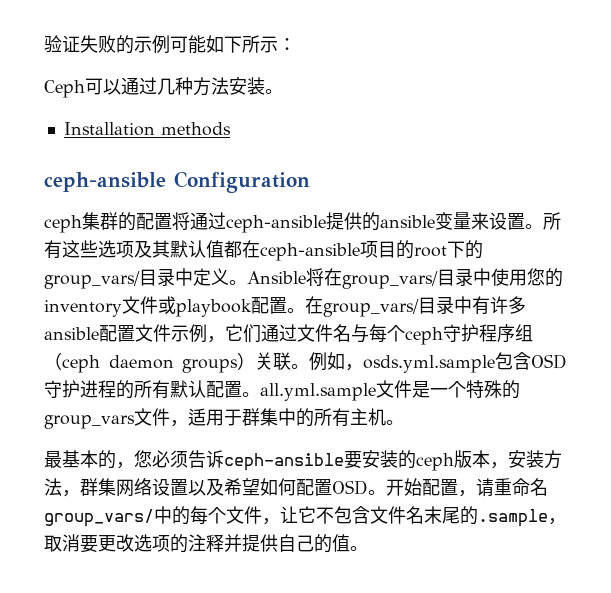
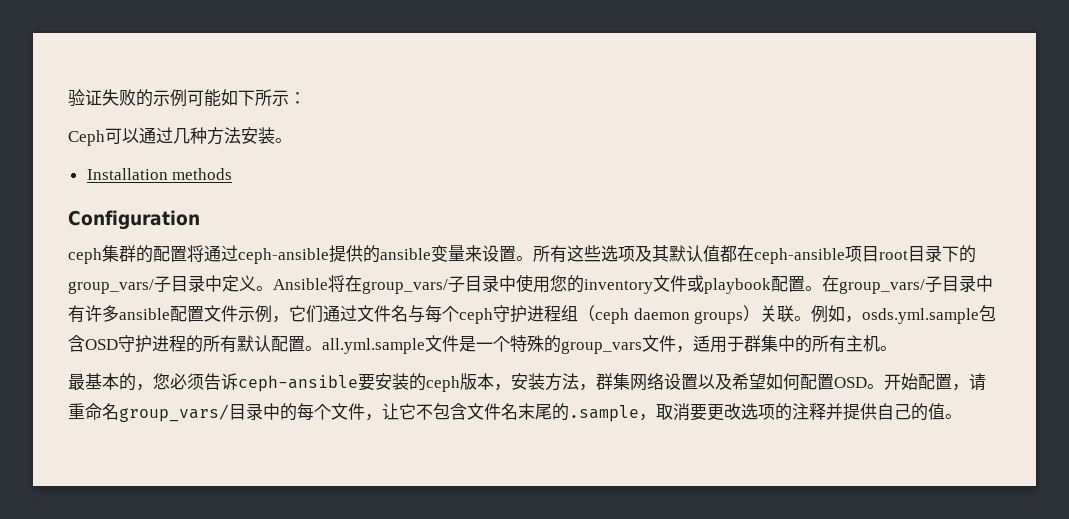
- ceph-ansible Configuration
+ Configuration
- 所有这些选项及其默认值都在ceph-ansible项目的root下的group_vars/目录中定义。
+ 所有这些选项及其默认值都在ceph-ansible项目root目录下的group_vars/子目录中定义。
- Ansible将在group_vars/目录中使用您的inventory文件或playbook配置。
+ Ansible将在group_vars/子目录中使用您的inventory文件或playbook配置。
- 在group_vars/目录中有许多ansible配置文件示例，它们通过文件名与每个ceph守护程序组（ceph daemon groups）关联。
+ 在group_vars/子目录中有许多ansible配置文件示例，它们通过文件名与每个ceph守护进程组（ceph daemon groups）关联。
- 开始配置，请重命名group_vars/中的每个文件，让它不包含文件名末尾的.sample，取消要更改选项的注释并提供自己的值。
+ 开始配置，请重命名group_vars/目录中的每个文件，让它不包含文件名末尾的.sample，取消要更改选项的注释并提供自己的值。

